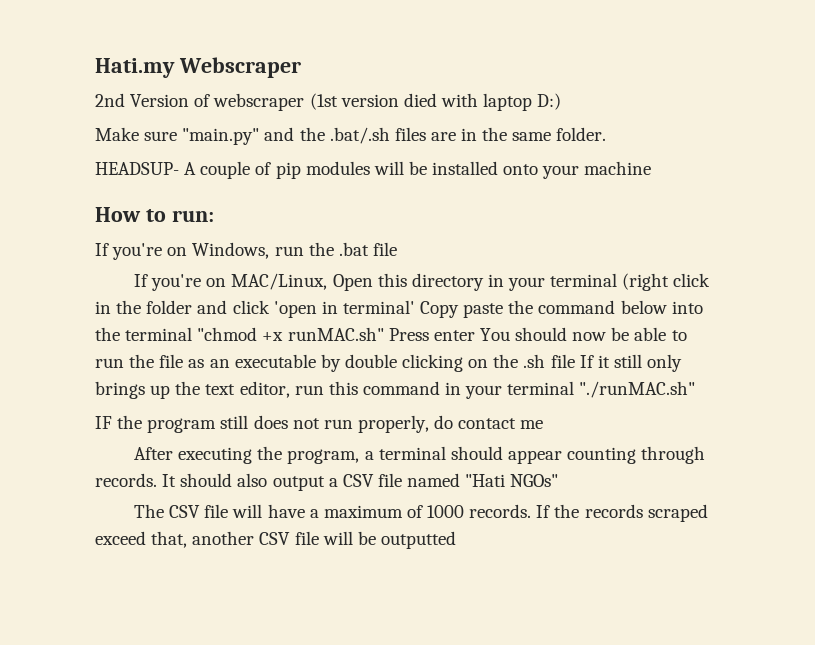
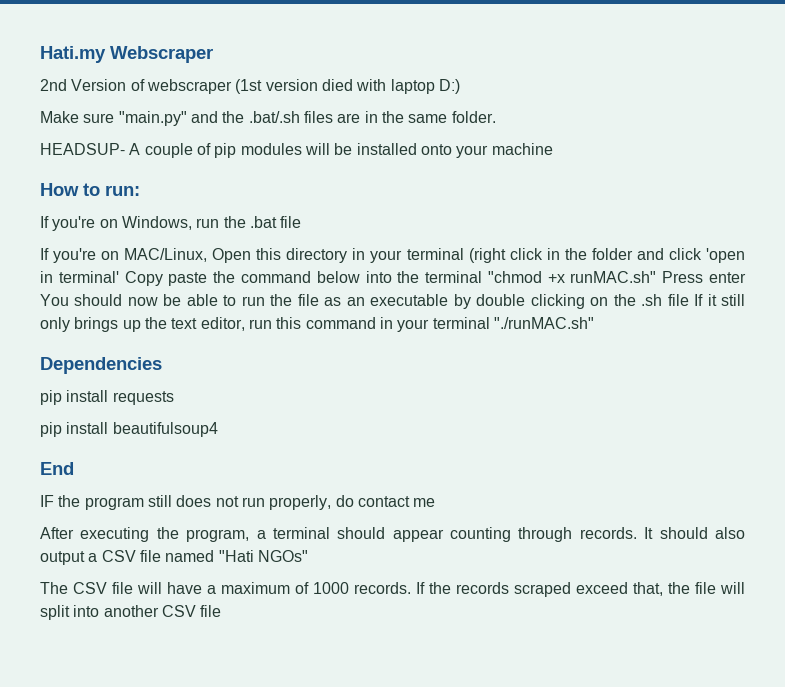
+ Dependencies
+ pip install requests
+ pip install beautifulsoup4
+ End
- If the records scraped exceed that, another CSV file will be outputted
+ If the records scraped exceed that, the file will split into another CSV file

